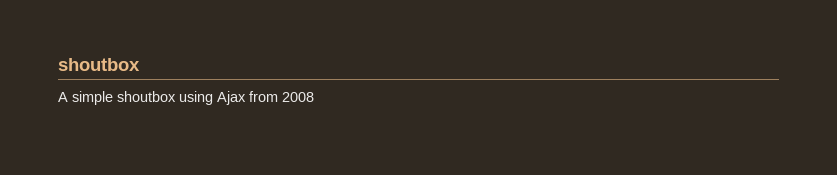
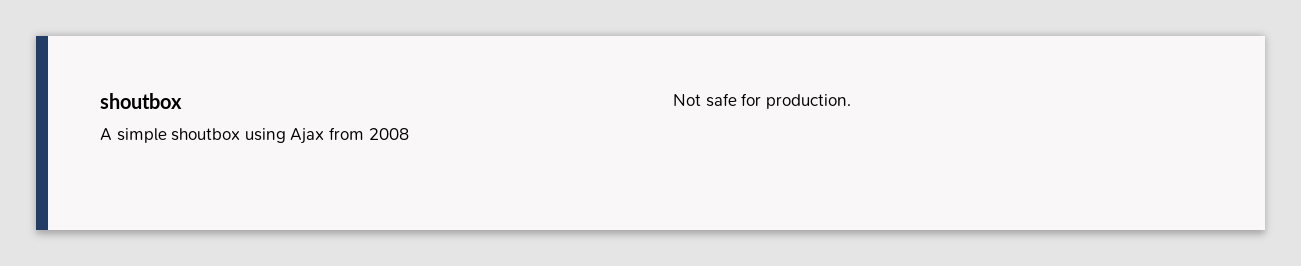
+ Not safe for production.

